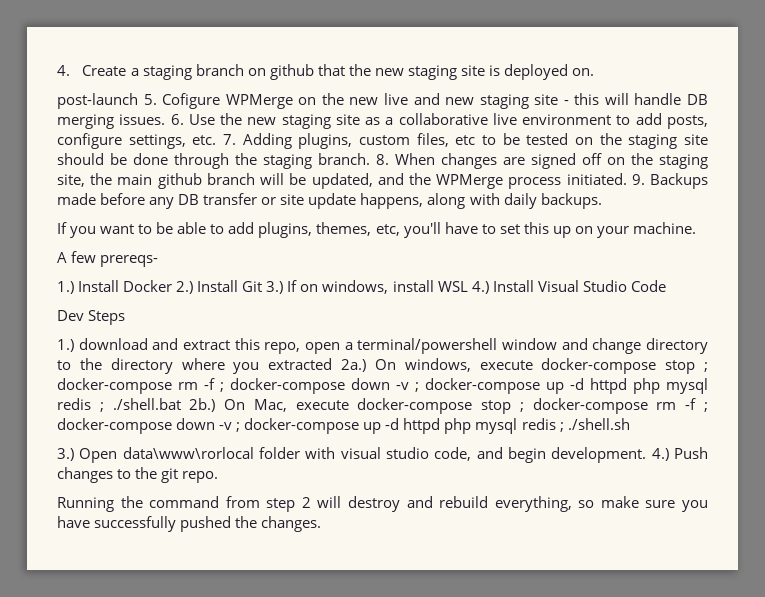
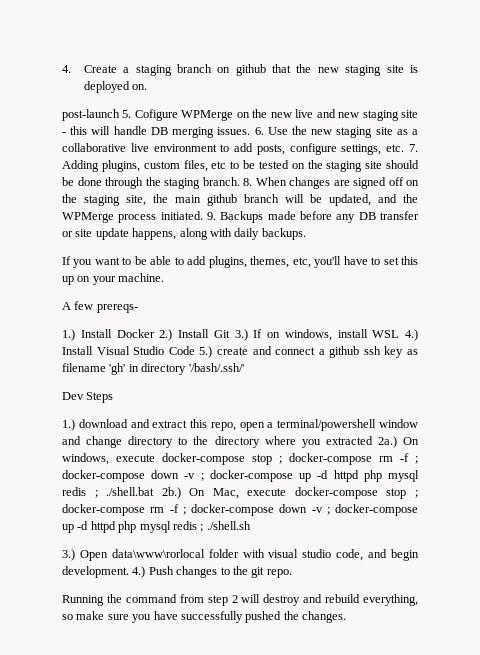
- 1.) Install Docker 2.) Install Git 3.) If on windows, install WSL 4.) Install Visual Studio Code
+ 1.) Install Docker 2.) Install Git 3.) If on windows, install WSL 4.) Install Visual Studio Code 5.) create and connect a github ssh key as filename 'gh' in directory '/bash/.ssh/'

